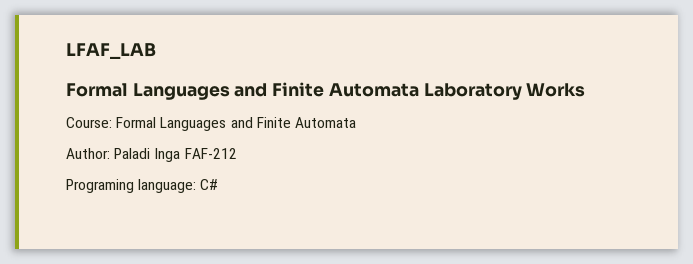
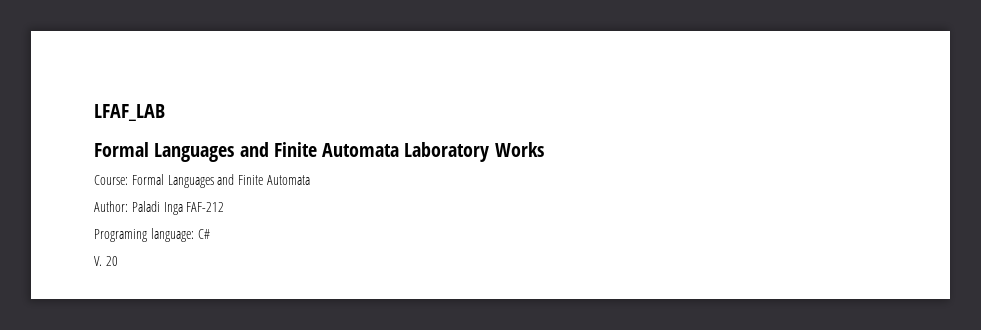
+ V. 20

